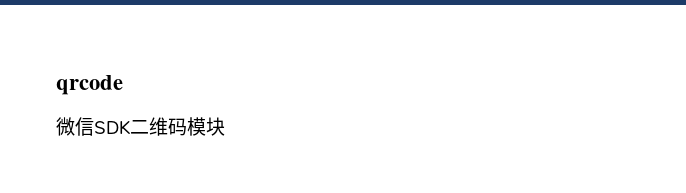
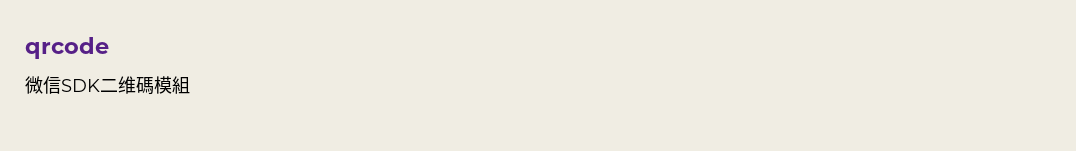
- 微信SDK二维码模块
+ 微信SDK二维碼模組

